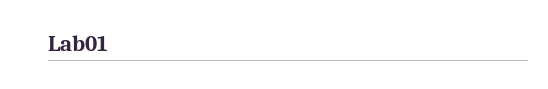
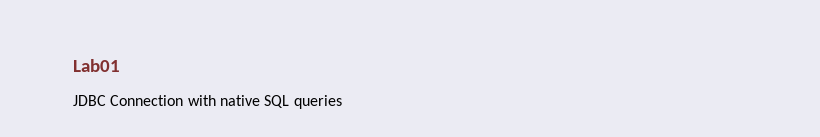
+ JDBC Connection with native SQL queries

